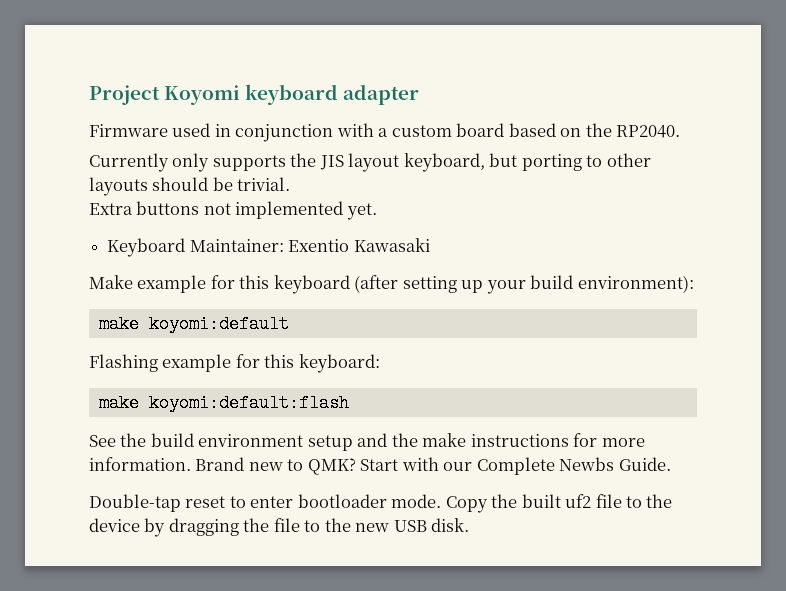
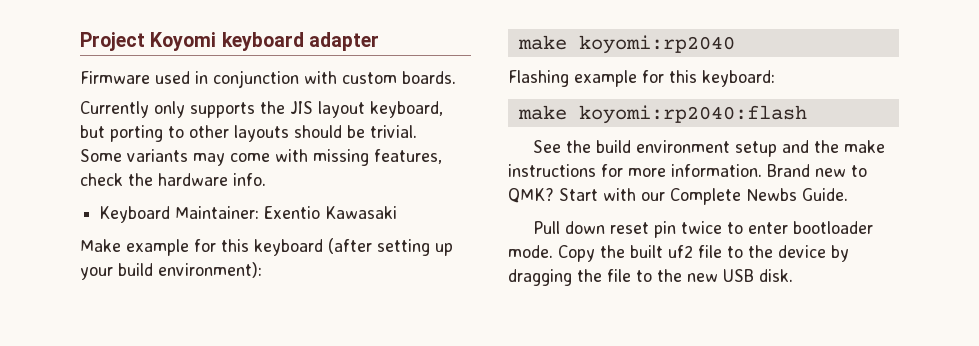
- Firmware used in conjunction with a custom board based on the RP2040.
+ Firmware used in conjunction with custom boards.
- Extra buttons not implemented yet.
+ Some variants may come with missing features, check the hardware info.
- make koyomi:default
+ make koyomi:rp2040
- make koyomi:default:flash
+ make koyomi:rp2040:flash
- Double-tap reset to enter bootloader mode.
+ Pull down reset pin twice to enter bootloader mode.

